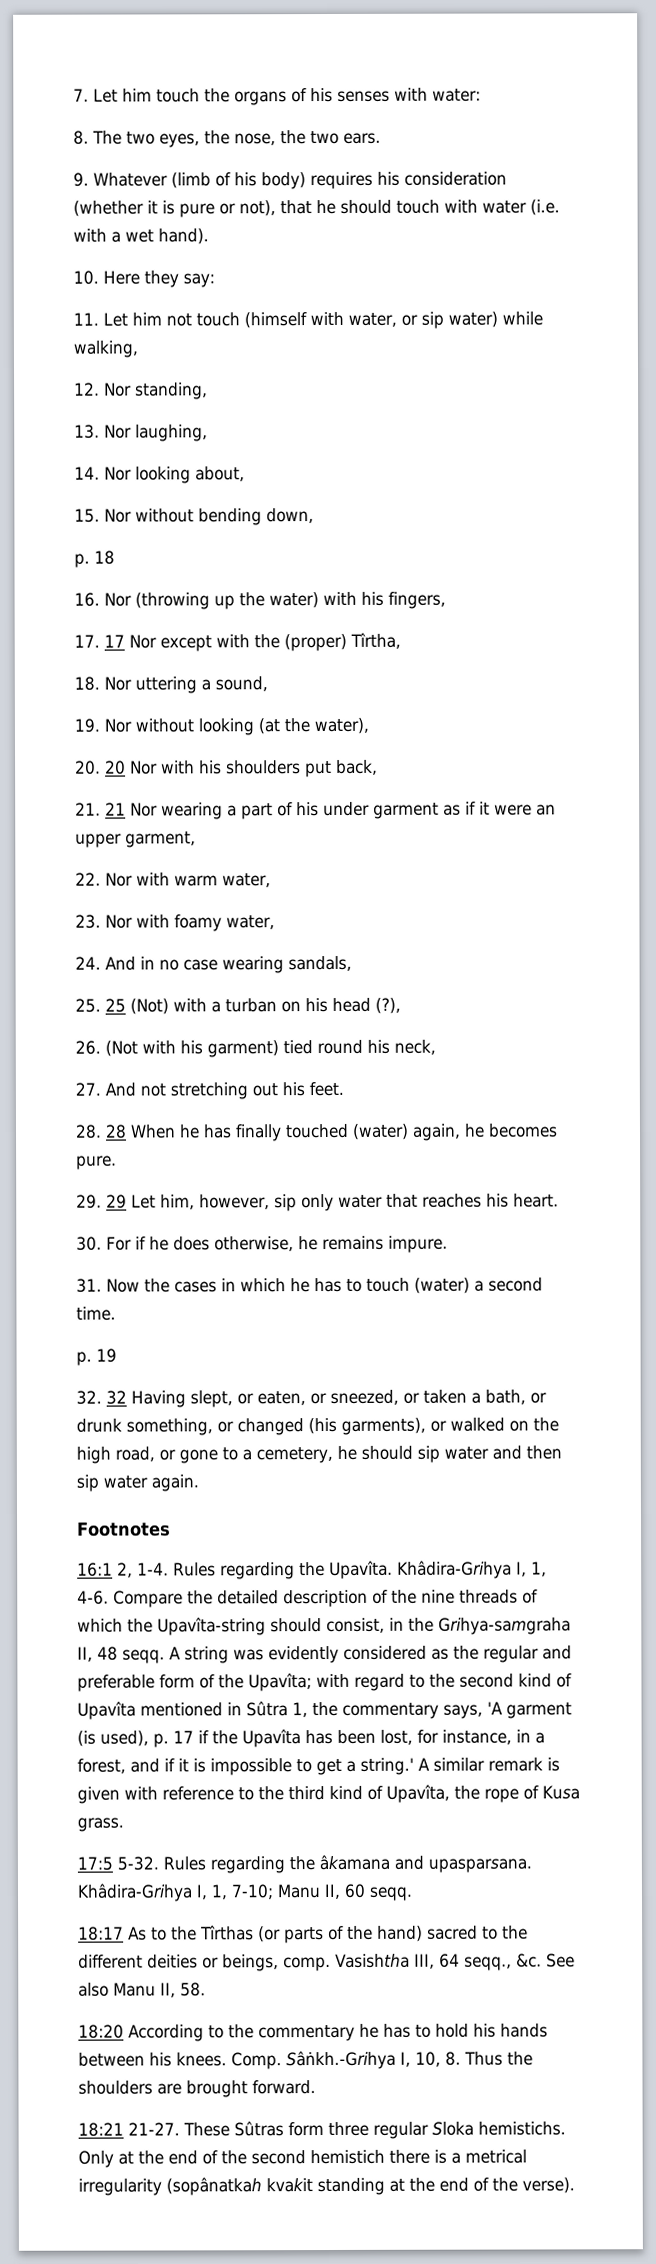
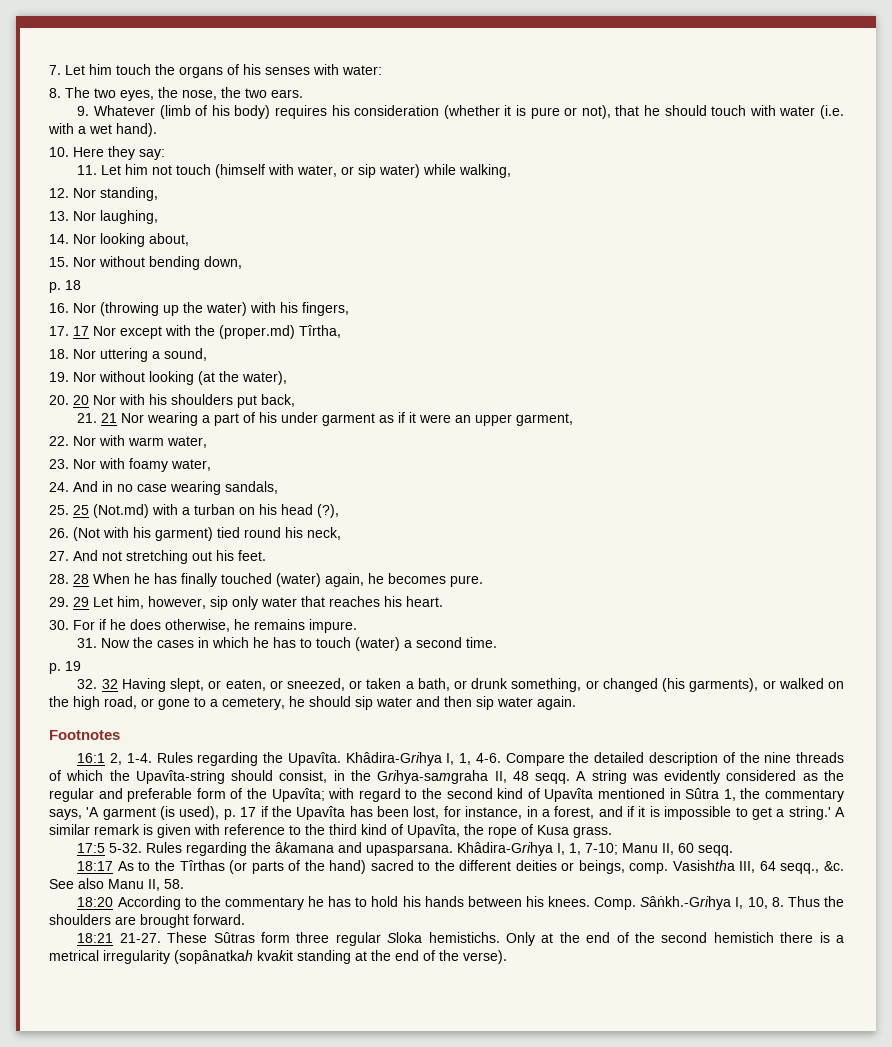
- 17. 17 Nor except with the (proper) Tîrtha,
+ 17. 17 Nor except with the (proper.md) Tîrtha,
- 25. 25 (Not) with a turban on his head (?),
+ 25. 25 (Not.md) with a turban on his head (?),

